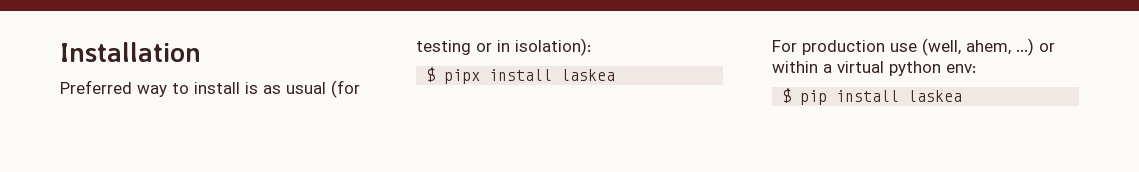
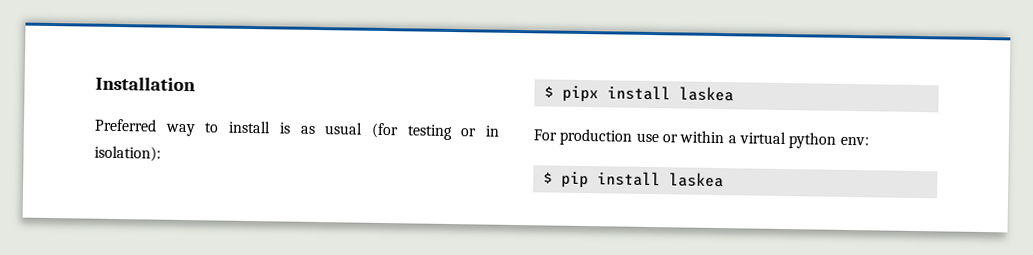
- For production use (well, ahem, ...) or within a virtual python env:
+ For production use or within a virtual python env:

